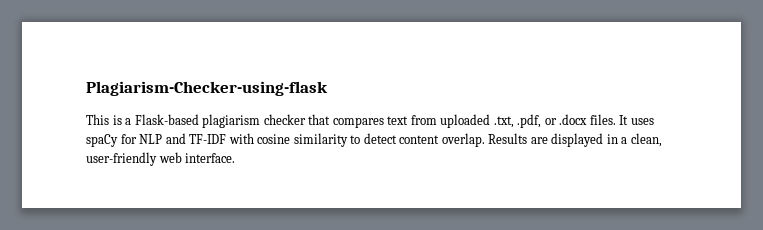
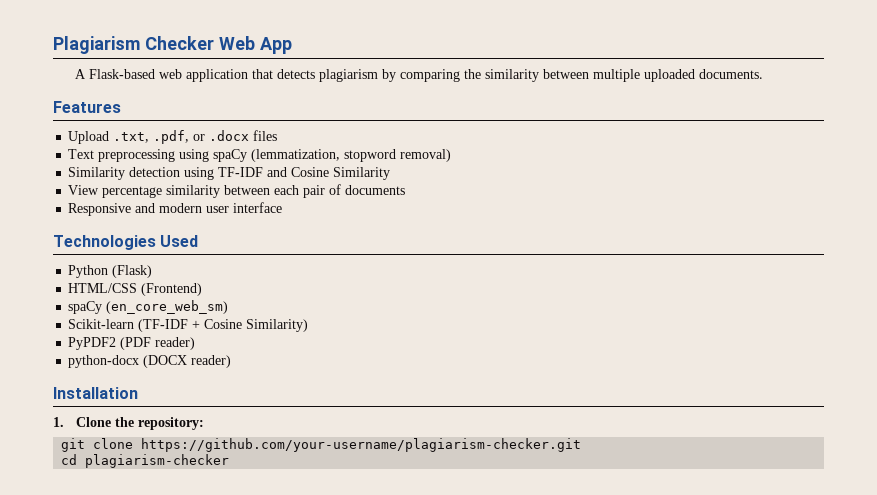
- Plagiarism-Checker-using-flask
- This is a Flask-based plagiarism checker that compares text from uploaded .txt, .pdf, or .docx files. It uses spaCy for NLP and TF-IDF with cosine similarity to detect content overlap. Results are displayed in a clean, user-friendly web interface.
+ Plagiarism Checker Web App
+ A Flask-based web application that detects plagiarism by comparing the similarity between multiple uploaded documents.
+ Features
+ Upload .txt, .pdf, or .docx files
+ Text preprocessing using spaCy (lemmatization, stopword removal)
+ Similarity detection using TF-IDF and Cosine Similarity
+ View percentage similarity between each pair of documents
+ Responsive and modern user interface
+ Technologies Used
+ Python (Flask)
+ HTML/CSS (Frontend)
+ spaCy (en_core_web_sm)
+ Scikit-learn (TF-IDF + Cosine Similarity)
+ PyPDF2 (PDF reader)
+ python-docx (DOCX reader)
+ Installation
+ 1. Clone the repository:
+ git clone https://github.com/your-username/plagiarism-checker.git
+ cd plagiarism-checker

